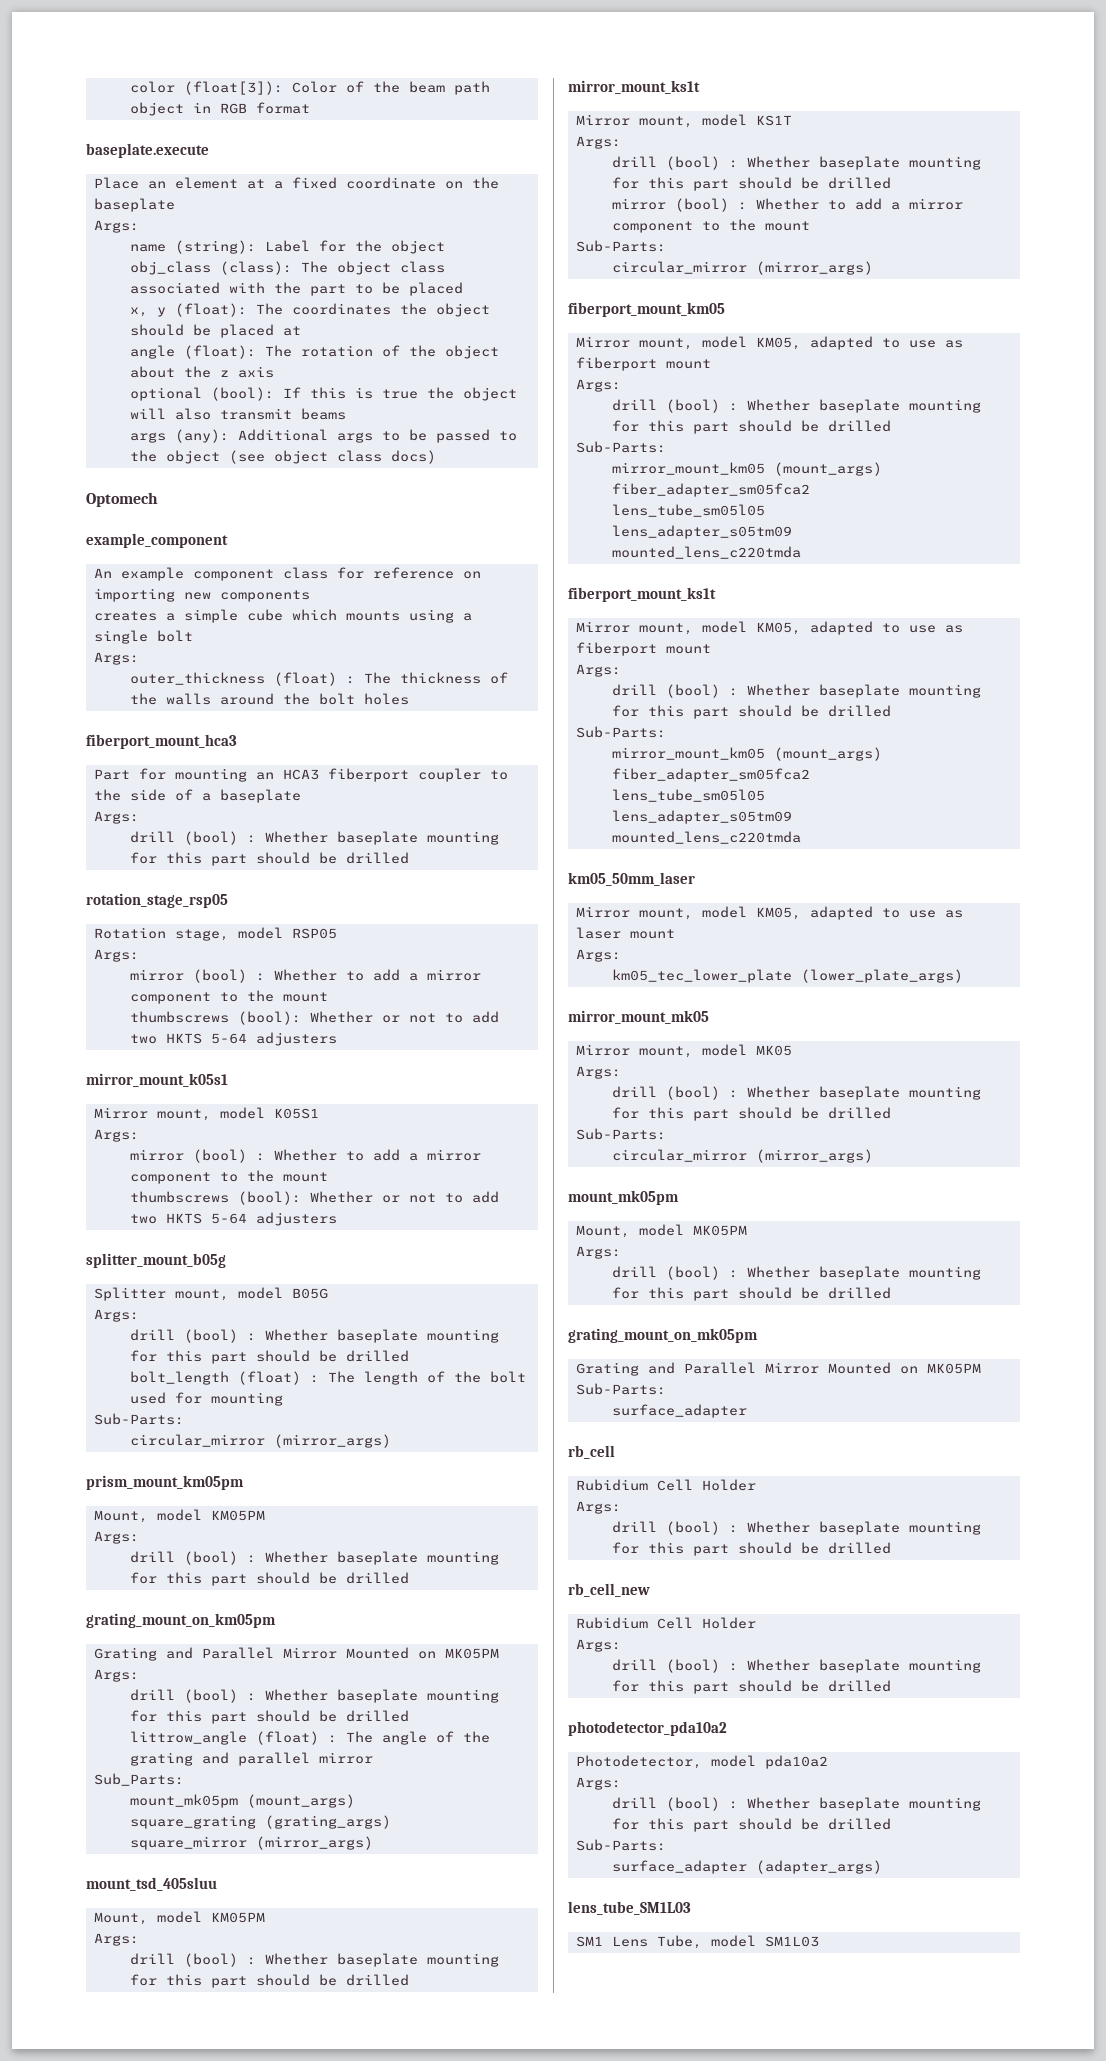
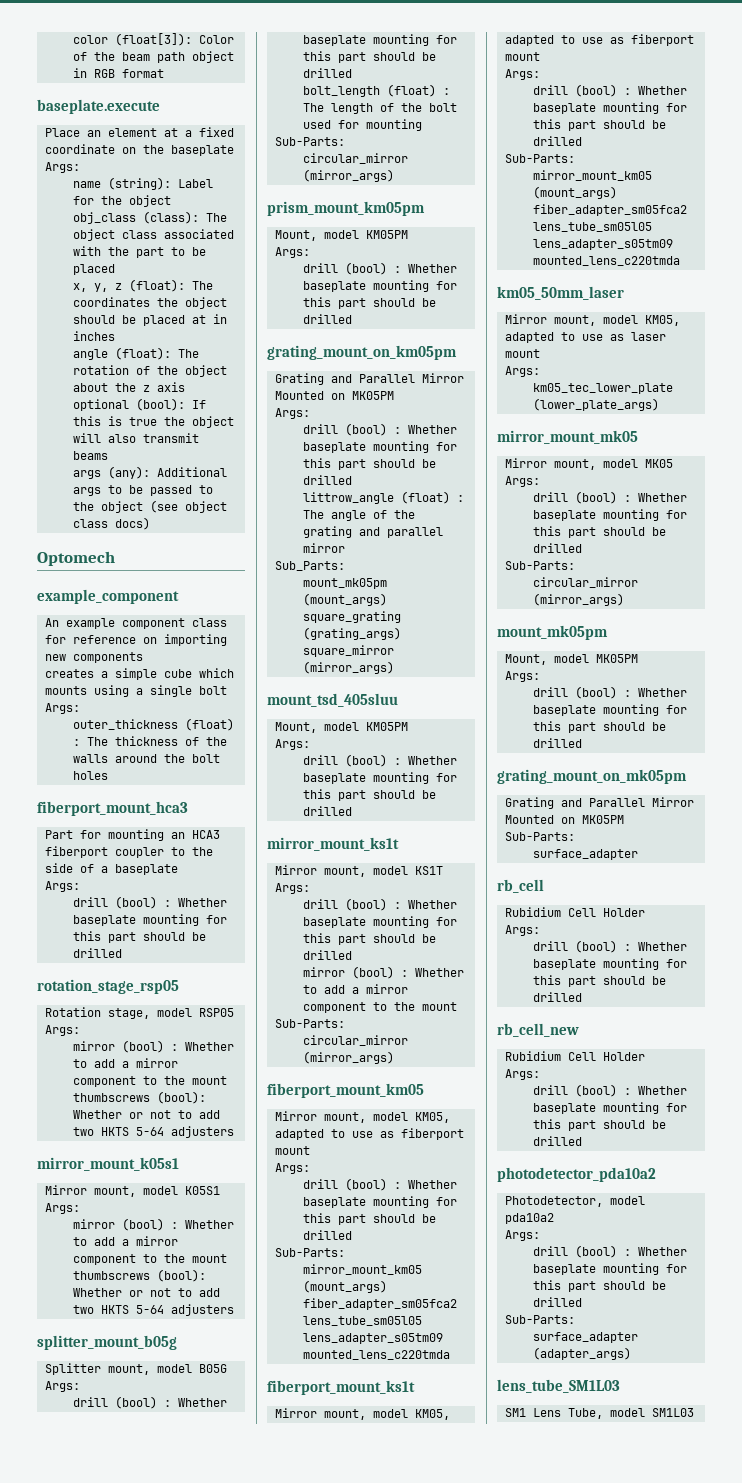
- x, y (float): The coordinates the object should be placed at
+ x, y, z (float): The coordinates the object should be placed at in inches

